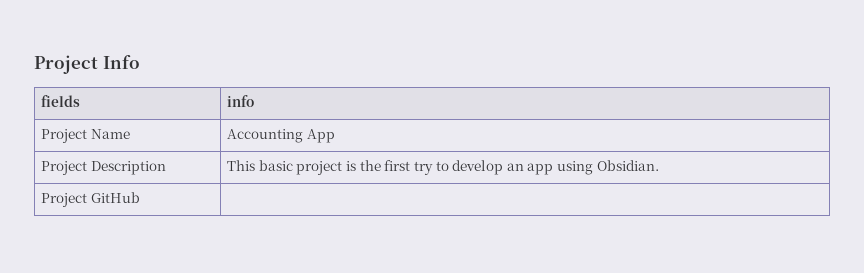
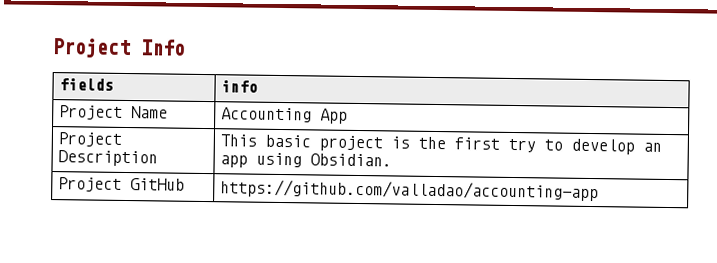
- Project GitHub |
+ Project GitHub | https://github.com/valladao/accounting-app

